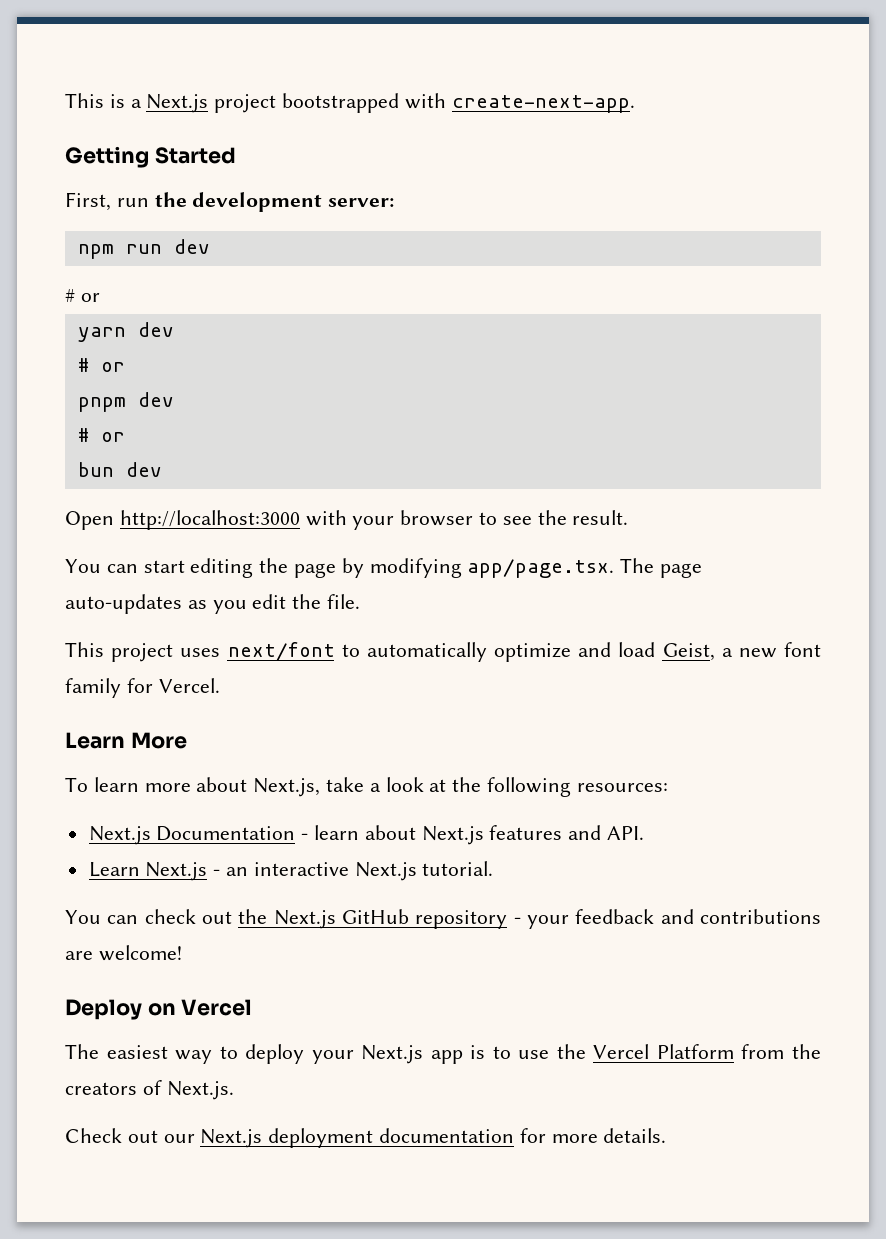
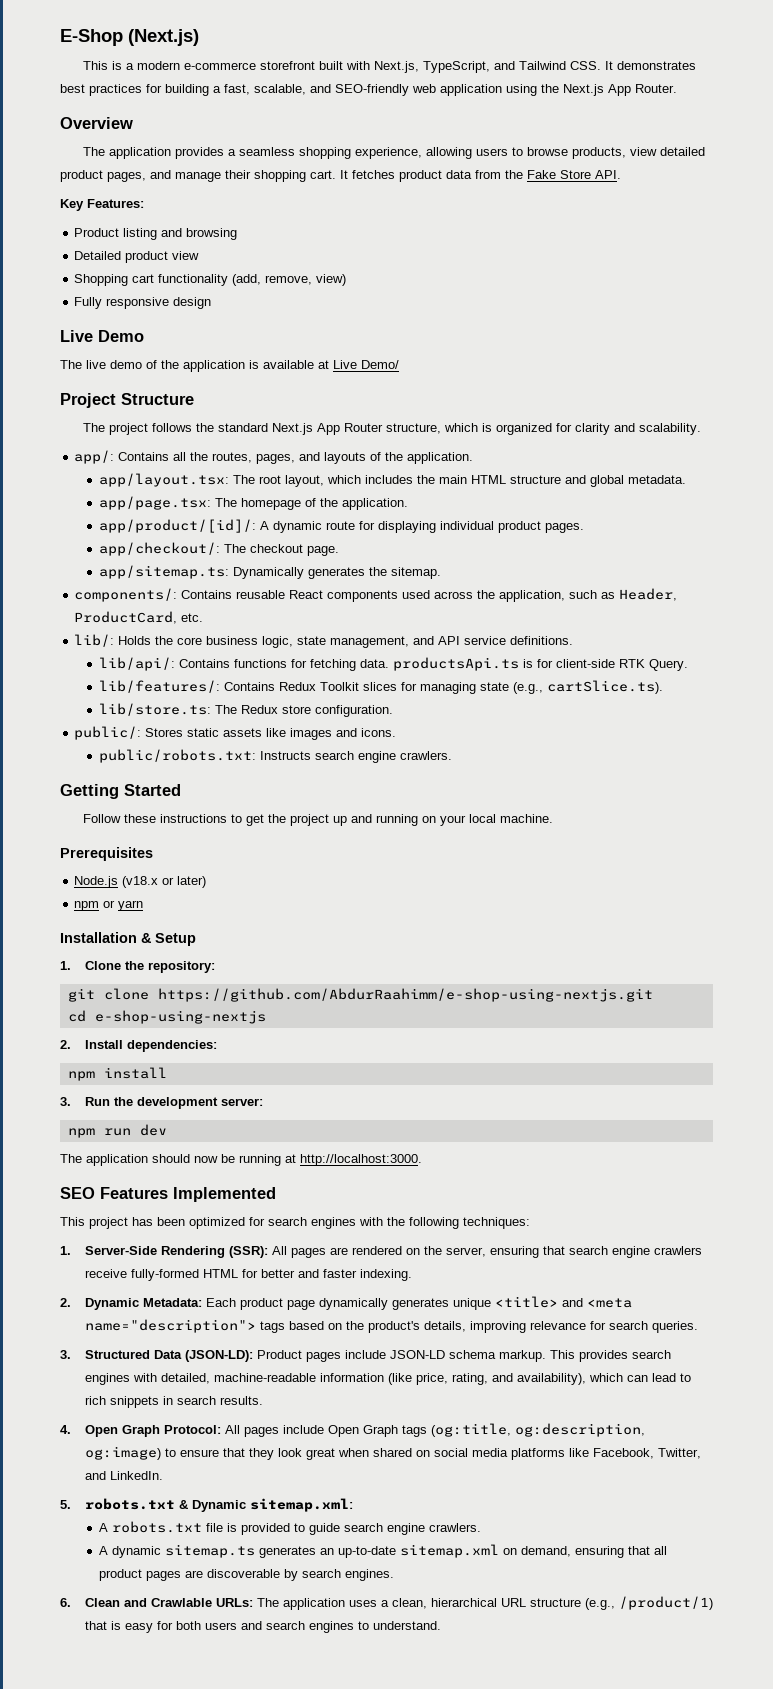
+ E-Shop (Next.js)
- This is a Next.js project bootstrapped with create-next-app.
+ This is a modern e-commerce storefront built with Next.js, TypeScript, and Tailwind CSS. It demonstrates best practices for building a fast, scalable, and SEO-friendly web application using the Next.js App Router.
+ Overview
+ The application provides a seamless shopping experience, allowing users to browse products, view detailed product pages, and manage their shopping cart. It fetches product data from the Fake Store API.
+ Key Features:
+ Product listing and browsing
+ Detailed product view
+ Shopping cart functionality (add, remove, view)
+ Fully responsive design
+ Live Demo
+ The live demo of the application is available at Live Demo/
+ Project Structure
+ The project follows the standard Next.js App Router structure, which is organized for clarity and scalability.
+ app/: Contains all the routes, pages, and layouts of the application.
+ app/layout.tsx: The root layout, which includes the main HTML structure and global metadata.
+ app/page.tsx: The homepage of the application.
+ app/product/[id]/: A dynamic route for displaying individual product pages.
+ app/checkout/: The checkout page.
+ app/sitemap.ts: Dynamically generates the sitemap.
+ components/: Contains reusable React components used across the application, such as Header, ProductCard, etc.
+ lib/: Holds the core business logic, state management, and API service definitions.
+ lib/api/: Contains functions for fetching data. productsApi.ts is for client-side RTK Query.
+ lib/features/: Contains Redux Toolkit slices for managing state (e.g., cartSlice.ts).
+ lib/store.ts: The Redux store configuration.
+ public/: Stores static assets like images and icons.
+ public/robots.txt: Instructs search engine crawlers.
  Getting Started
- First, run the development server:
+ Follow these instructions to get the project up and running on your local machine.
+ Prerequisites
+ Node.js (v18.x or later)
+ npm or yarn
+ Installation & Setup
+ 1. Clone the repository:
+ git clone https://github.com/AbdurRaahimm/e-shop-using-nextjs.git
+ cd e-shop-using-nextjs
+ 2. Install dependencies:
+ npm install
+ 3. Run the development server:
  npm run dev
- # or
- yarn dev
- # or
- pnpm dev
- # or
- bun dev
- Open http://localhost:3000 with your browser to see the result.
- You can start editing the page by modifying app/page.tsx. The page auto-updates as you edit the file.
- This project uses next/font to automatically optimize and load Geist, a new font family for Vercel.
- Learn More
- To learn more about Next.js, take a look at the following resources:
- Next.js Documentation - learn about Next.js features and API.
- Learn Next.js - an interactive Next.js tutorial.
- You can check out the Next.js GitHub repository - your feedback and contributions are welcome!
- Deploy on Vercel
- The easiest way to deploy your Next.js app is to use the Vercel Platform from the creators of Next.js.
- Check out our Next.js deployment documentation for more details.
+ The application should now be running at http://localhost:3000.
+ SEO Features Implemented
+ This project has been optimized for search engines with the following techniques:
+ 1. Server-Side Rendering (SSR): All pages are rendered on the server, ensuring that search engine crawlers receive fully-formed HTML for better and faster indexing.
+ 2. Dynamic Metadata: Each product page dynamically generates unique <title> and <meta name="description"> tags based on the product's details, improving relevance for search queries.
+ 3. Structured Data (JSON-LD): Product pages include JSON-LD schema markup. This provides search engines with detailed, machine-readable information (like price, rating, and availability), which can lead to rich snippets in search results.
+ 4. Open Graph Protocol: All pages include Open Graph tags (og:title, og:description, og:image) to ensure that they look great when shared on social media platforms like Facebook, Twitter, and LinkedIn.
+ 5. robots.txt & Dynamic sitemap.xml:
+ A robots.txt file is provided to guide search engine crawlers.
+ A dynamic sitemap.ts generates an up-to-date sitemap.xml on demand, ensuring that all product pages are discoverable by search engines.
+ 6. Clean and Crawlable URLs: The application uses a clean, hierarchical URL structure (e.g., /product/1) that is easy for both users and search engines to understand.

